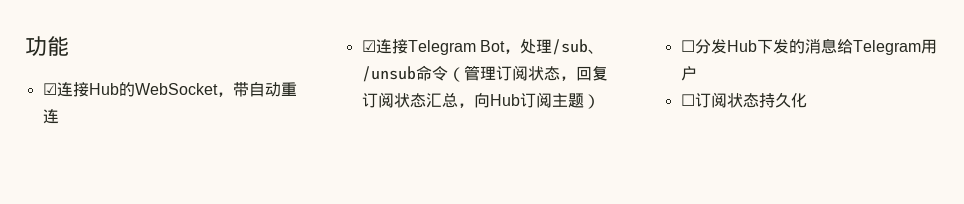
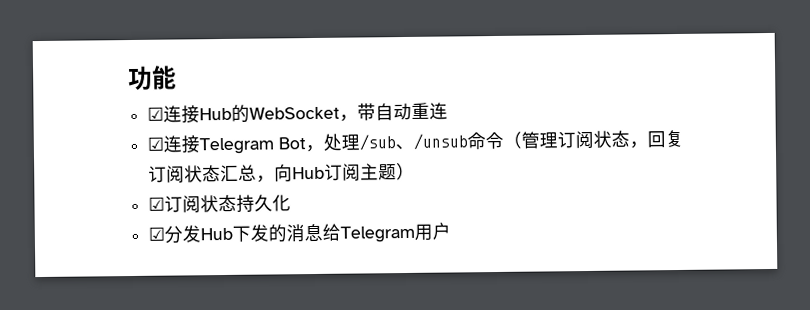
- ☐分发Hub下发的消息给Telegram用户
+ ☑订阅状态持久化
+ ☑分发Hub下发的消息给Telegram用户
- ☐订阅状态持久化

